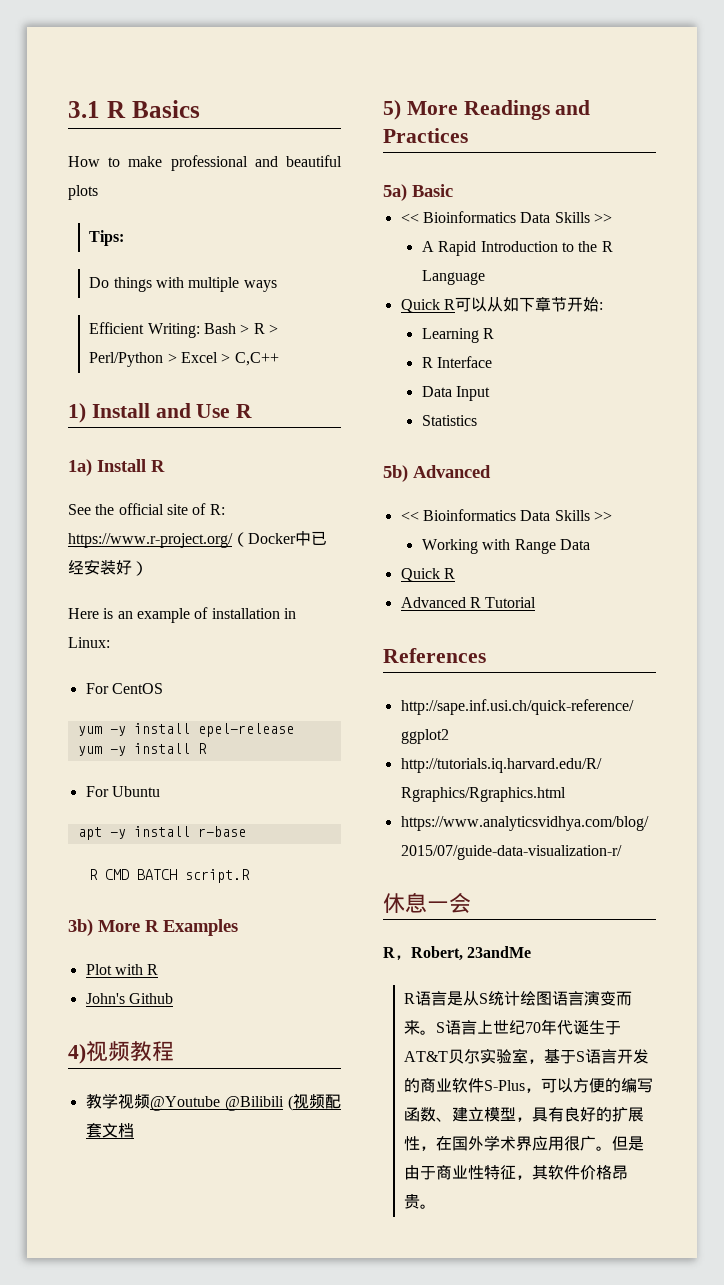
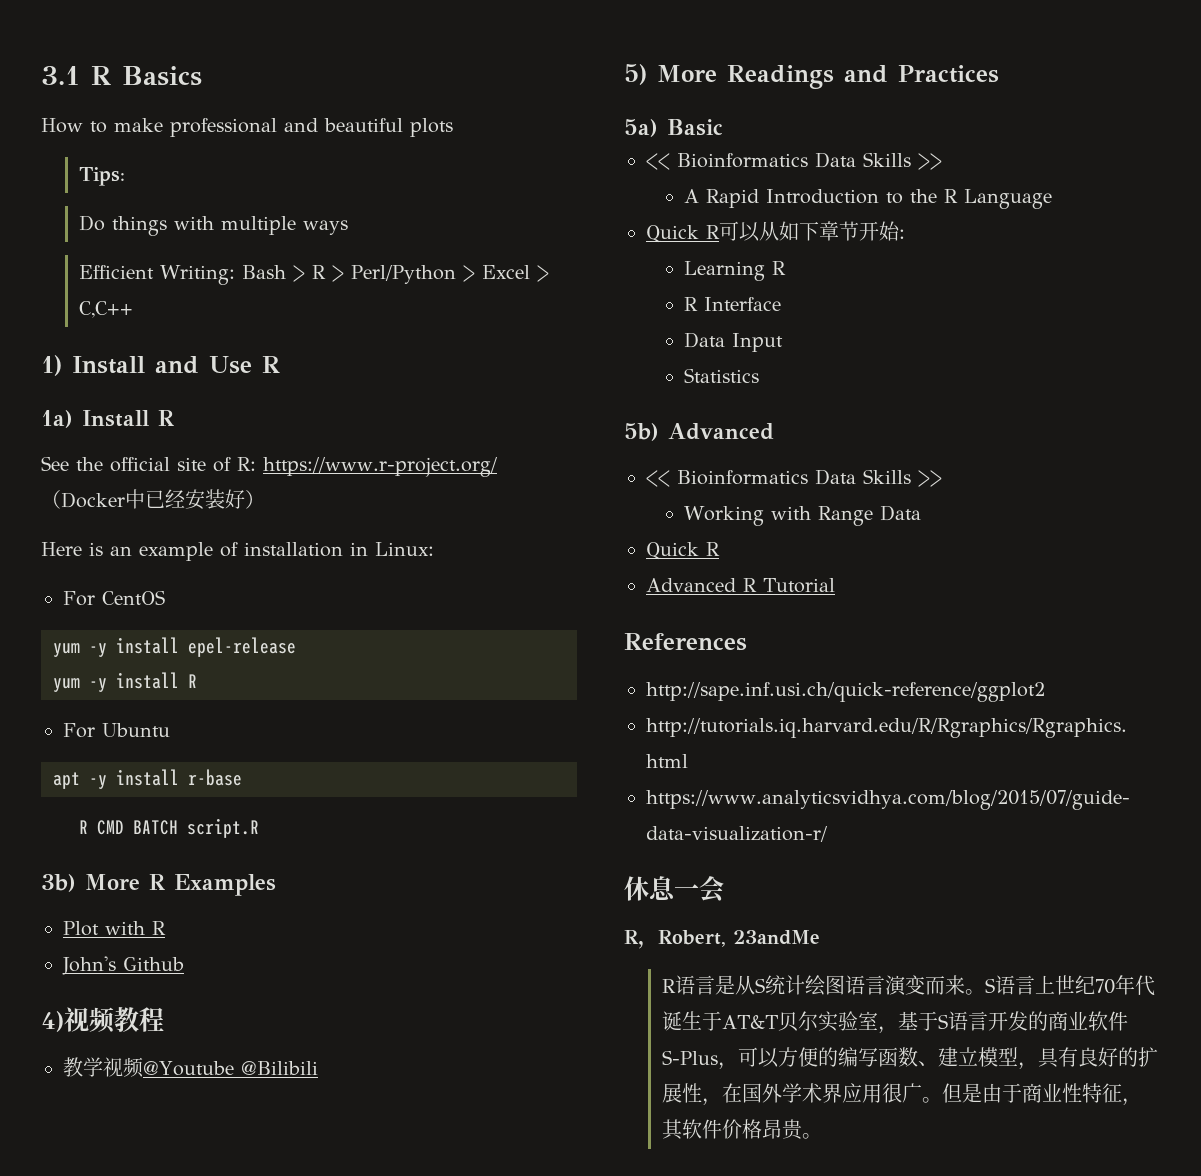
- 教学视频@Youtube @Bilibili (视频配套文档
+ 教学视频@Youtube @Bilibili

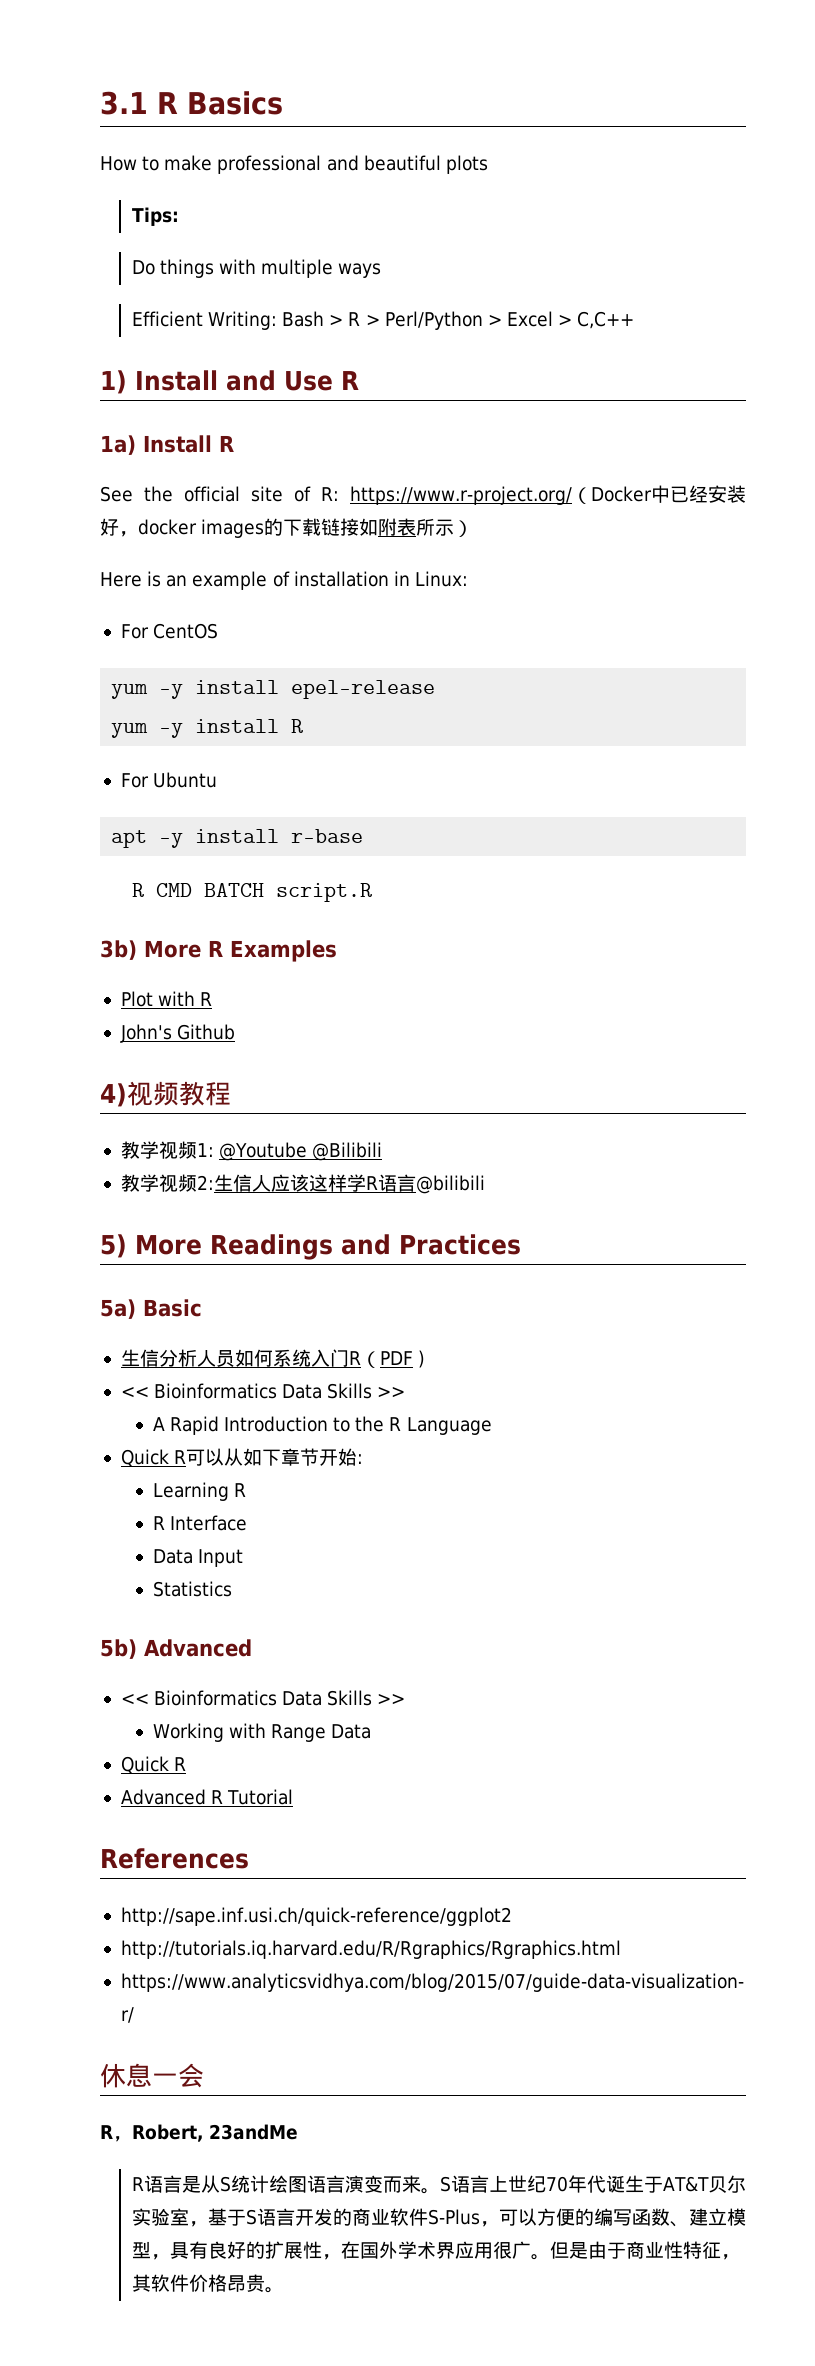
- See the official site of R: https://www.r-project.org/（Docker中已经安装好）
+ See the official site of R: https://www.r-project.org/（Docker中已经安装好，docker images的下载链接如附表所示）
- 教学视频@Youtube @Bilibili
+ 教学视频1: @Youtube @Bilibili
+ 教学视频2:生信人应该这样学R语言@bilibili
+ 生信分析人员如何系统入门R（PDF )

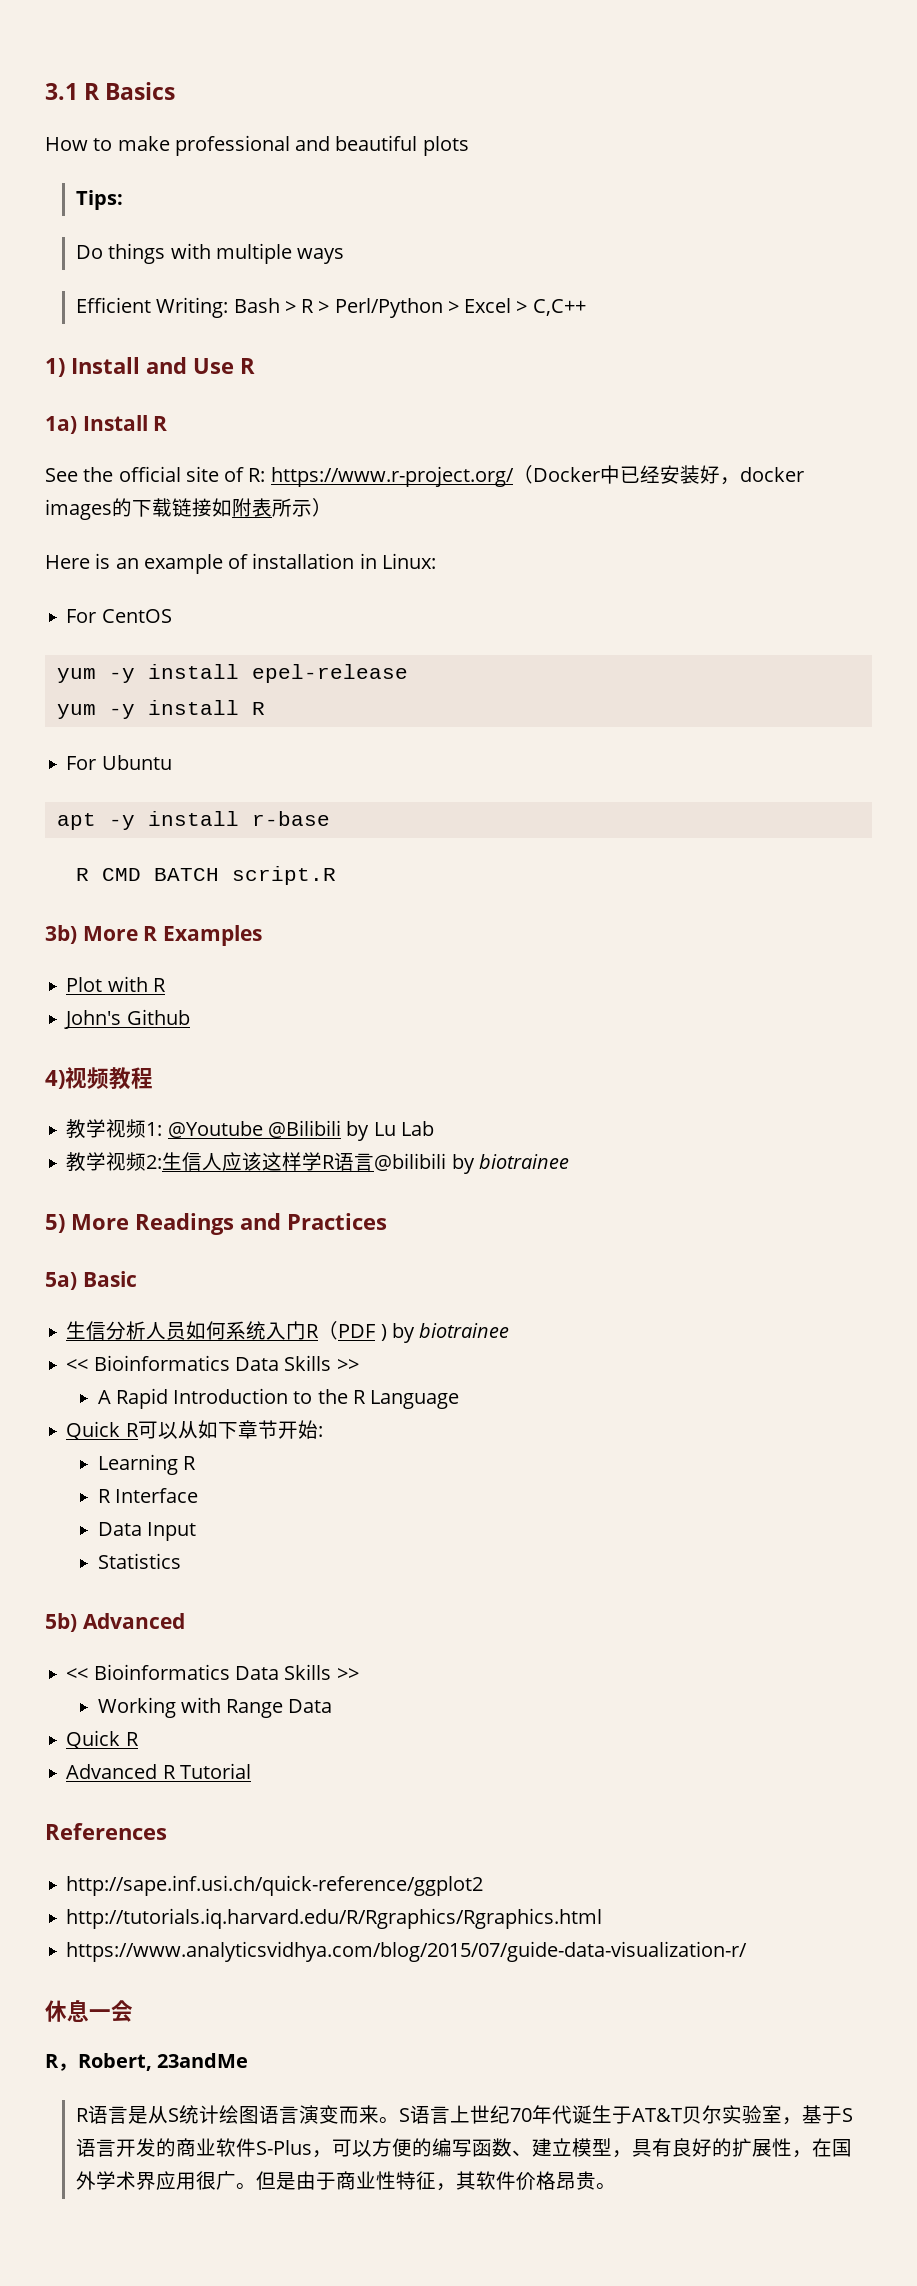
- 教学视频1: @Youtube @Bilibili
+ 教学视频1: @Youtube @Bilibili by Lu Lab
- 教学视频2:生信人应该这样学R语言@bilibili
+ 教学视频2:生信人应该这样学R语言@bilibili by biotrainee
- 生信分析人员如何系统入门R（PDF )
+ 生信分析人员如何系统入门R（PDF ) by biotrainee

